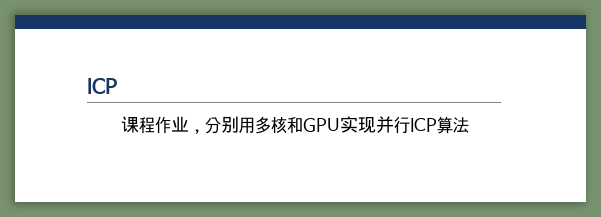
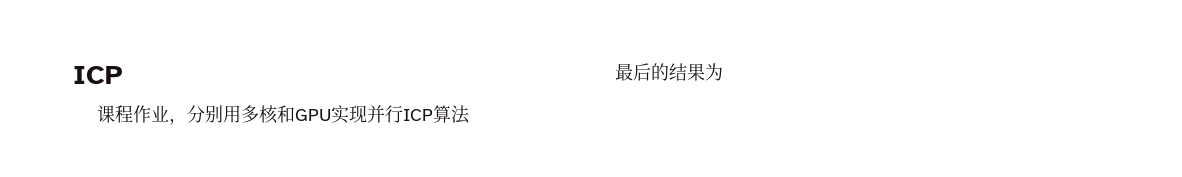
+ 最后的结果为

